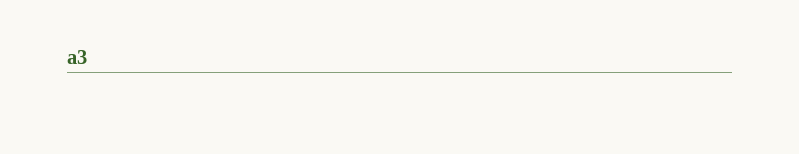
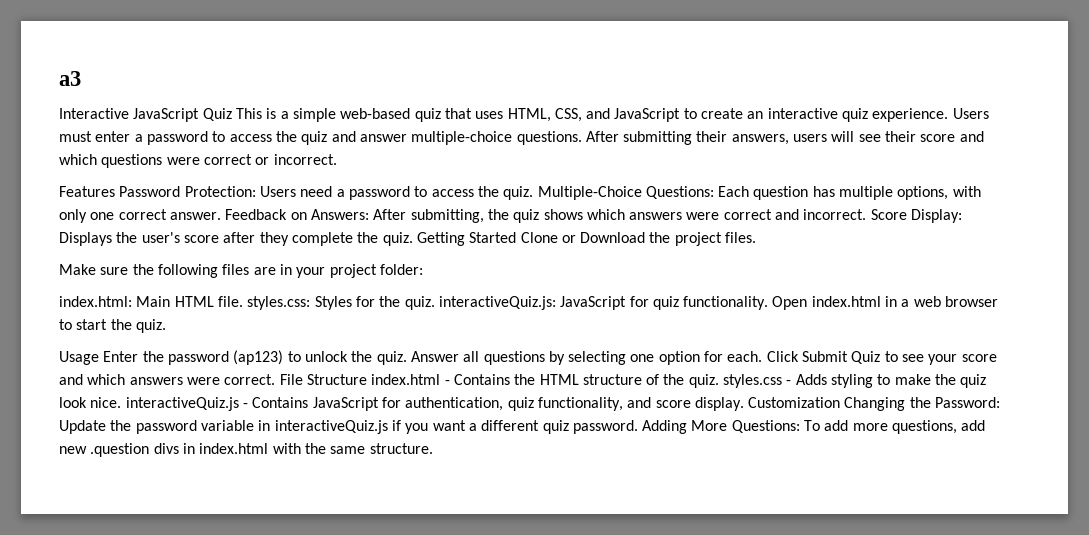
+ Interactive JavaScript Quiz This is a simple web-based quiz that uses HTML, CSS, and JavaScript to create an interactive quiz experience. Users must enter a password to access the quiz and answer multiple-choice questions. After submitting their answers, users will see their score and which questions were correct or incorrect.
+ Features Password Protection: Users need a password to access the quiz. Multiple-Choice Questions: Each question has multiple options, with only one correct answer. Feedback on Answers: After submitting, the quiz shows which answers were correct and incorrect. Score Display: Displays the user's score after they complete the quiz. Getting Started Clone or Download the project files.
+ Make sure the following files are in your project folder:
+ index.html: Main HTML file. styles.css: Styles for the quiz. interactiveQuiz.js: JavaScript for quiz functionality. Open index.html in a web browser to start the quiz.
+ Usage Enter the password (ap123) to unlock the quiz. Answer all questions by selecting one option for each. Click Submit Quiz to see your score and which answers were correct. File Structure index.html - Contains the HTML structure of the quiz. styles.css - Adds styling to make the quiz look nice. interactiveQuiz.js - Contains JavaScript for authentication, quiz functionality, and score display. Customization Changing the Password: Update the password variable in interactiveQuiz.js if you want a different quiz password. Adding More Questions: To add more questions, add new .question divs in index.html with the same structure.

